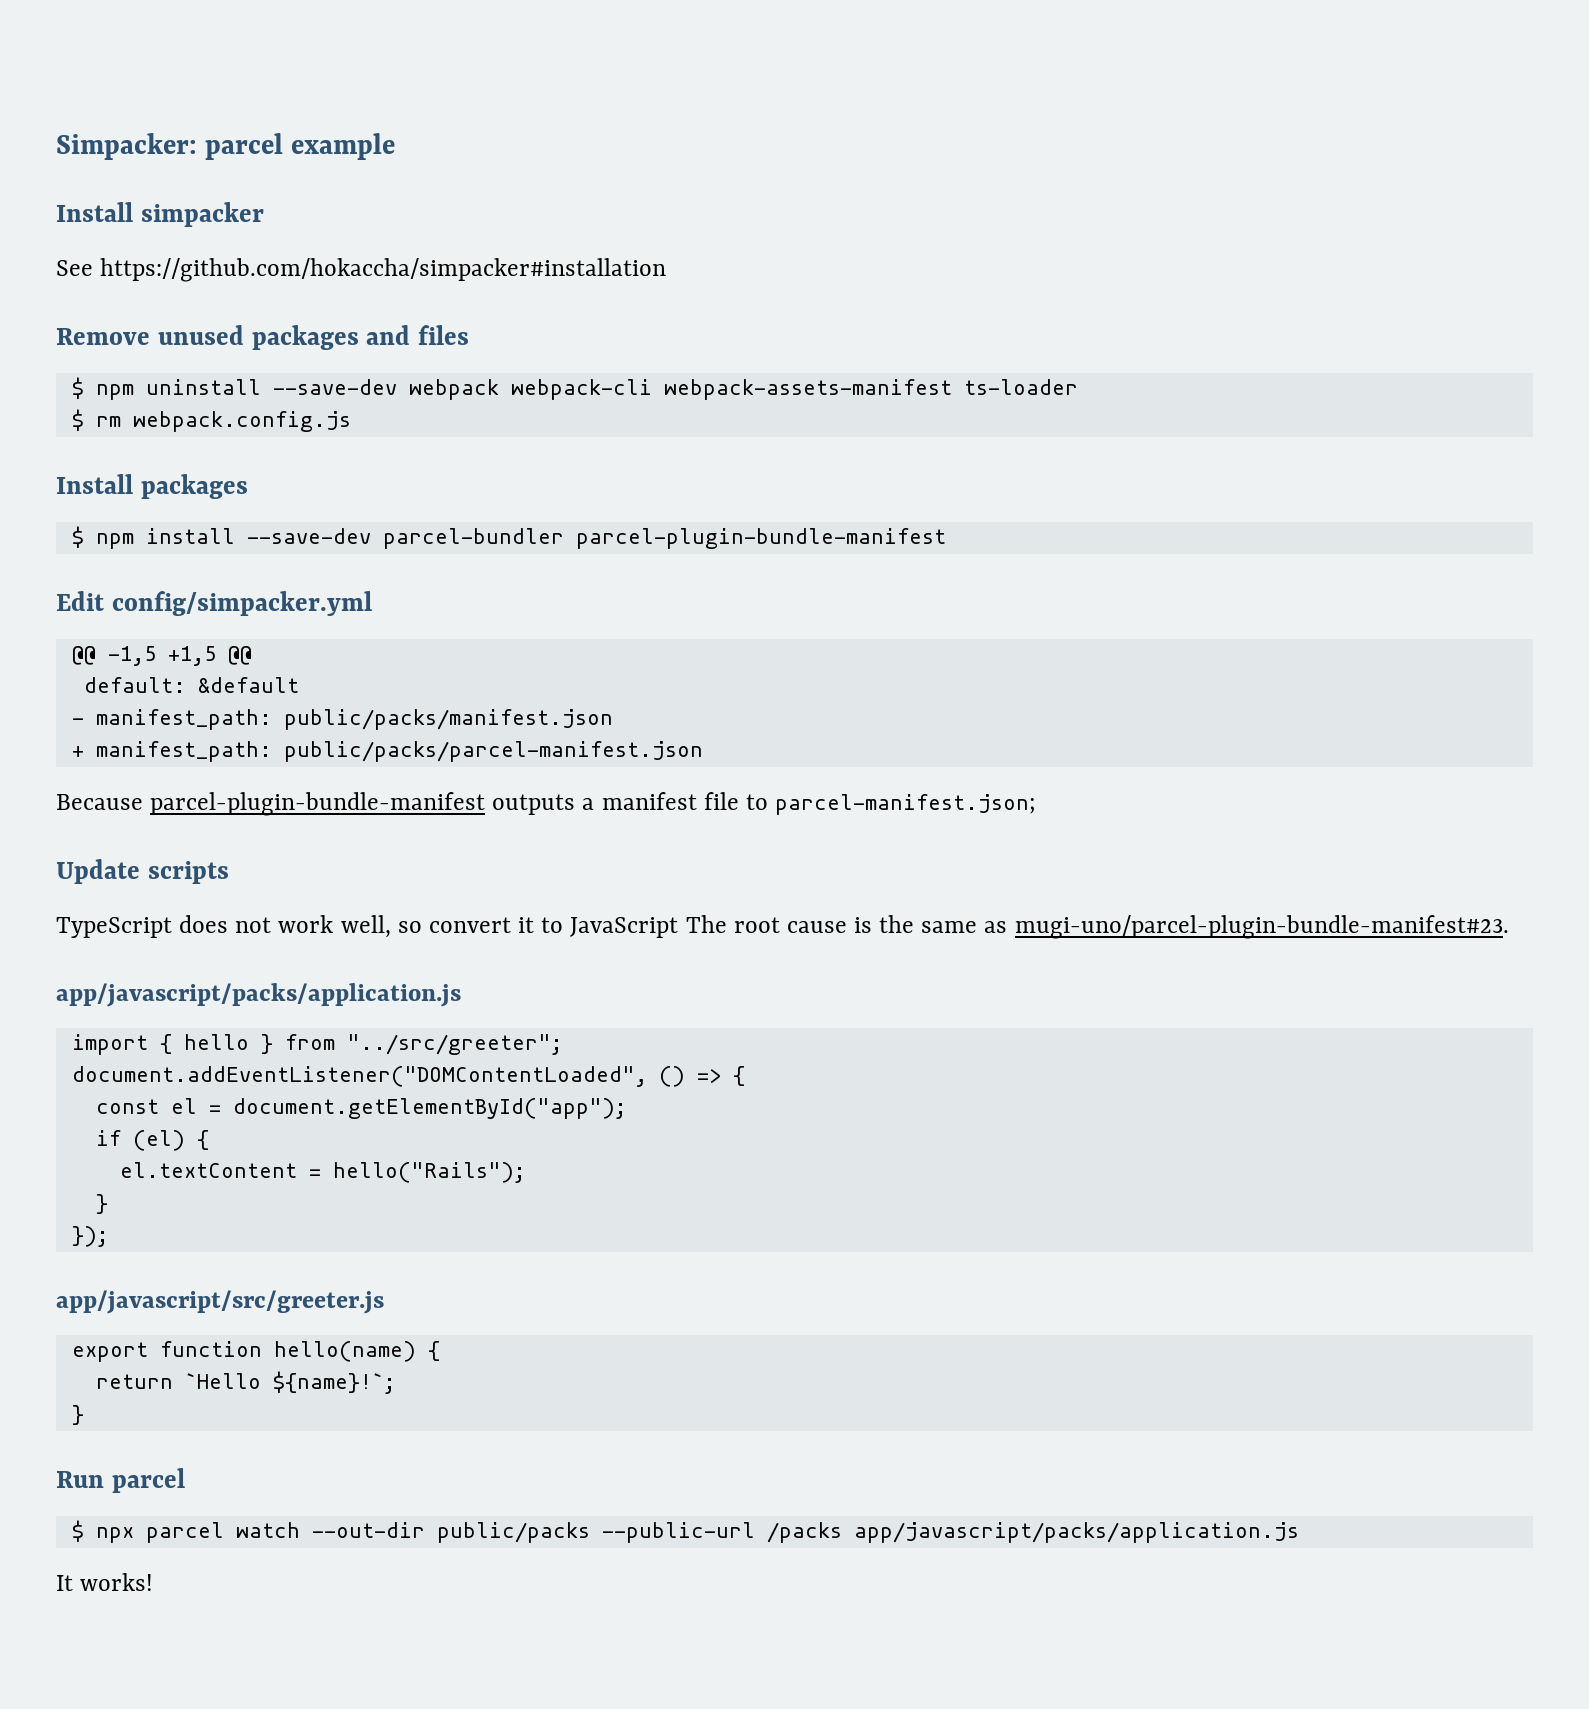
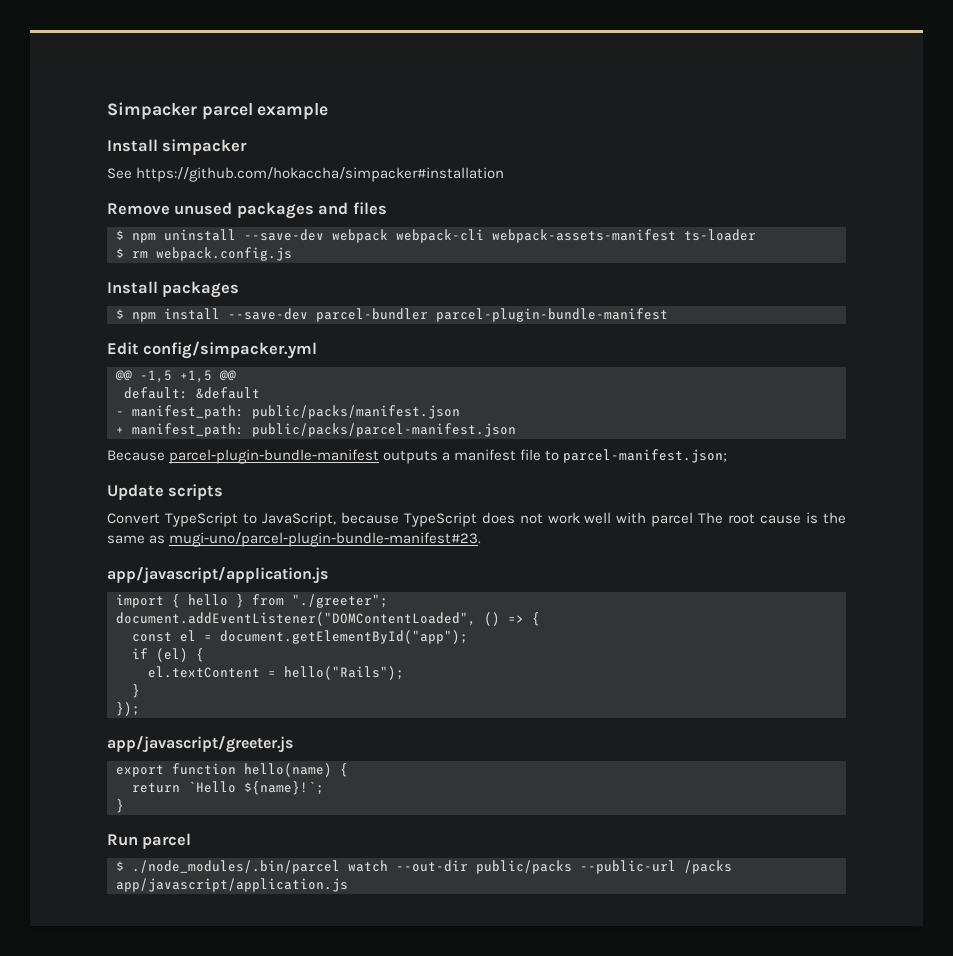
- Simpacker: parcel example
+ Simpacker parcel example
- TypeScript does not work well, so convert it to JavaScript The root cause is the same as mugi-uno/parcel-plugin-bundle-manifest#23.
- app/javascript/packs/application.js
+ Convert TypeScript to JavaScript, because TypeScript does not work well with parcel The root cause is the same as mugi-uno/parcel-plugin-bundle-manifest#23.
+ app/javascript/application.js
- import { hello } from "../src/greeter";
+ import { hello } from "./greeter";
- app/javascript/src/greeter.js
+ app/javascript/greeter.js
- $ npx parcel watch --out-dir public/packs --public-url /packs app/javascript/packs/application.js
- It works!
+ $ ./node_modules/.bin/parcel watch --out-dir public/packs --public-url /packs app/javascript/application.js

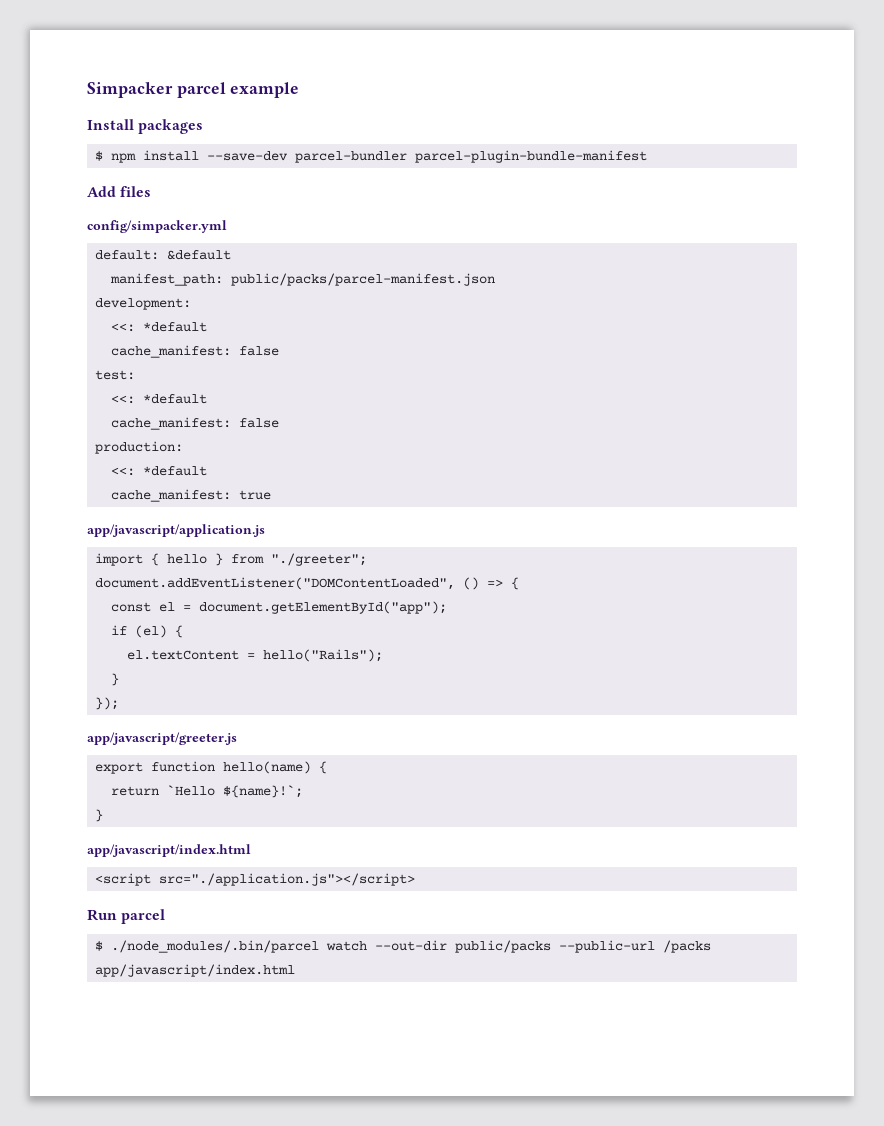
- Install simpacker
- See https://github.com/hokaccha/simpacker#installation
- Remove unused packages and files
- $ npm uninstall --save-dev webpack webpack-cli webpack-assets-manifest ts-loader
- $ rm webpack.config.js
- Edit config/simpacker.yml
+ Add files
+ config/simpacker.yml
- @@ -1,5 +1,5 @@
  default: &default
- - manifest_path: public/packs/manifest.json
- + manifest_path: public/packs/parcel-manifest.json
- Because parcel-plugin-bundle-manifest outputs a manifest file to parcel-manifest.json;
- Update scripts
- Convert TypeScript to JavaScript, because TypeScript does not work well with parcel The root cause is the same as mugi-uno/parcel-plugin-bundle-manifest#23.
+ manifest_path: public/packs/parcel-manifest.json
+ development:
+ <<: *default
+ cache_manifest: false
+ test:
+ <<: *default
+ cache_manifest: false
+ production:
+ <<: *default
+ cache_manifest: true
  return `Hello ${name}!`;
  }
+ app/javascript/index.html
+ <script src="./application.js"></script>
- $ ./node_modules/.bin/parcel watch --out-dir public/packs --public-url /packs app/javascript/application.js
+ $ ./node_modules/.bin/parcel watch --out-dir public/packs --public-url /packs app/javascript/index.html

